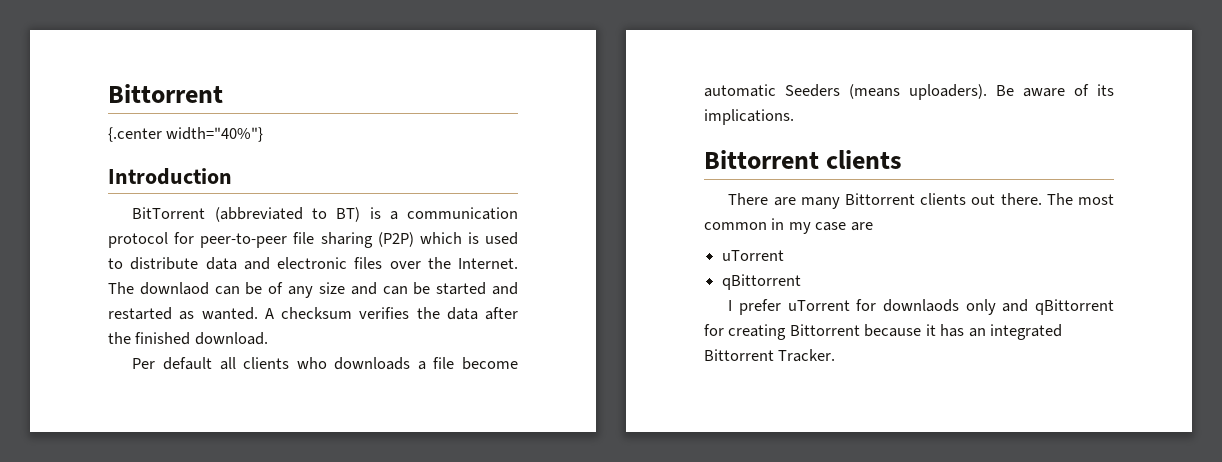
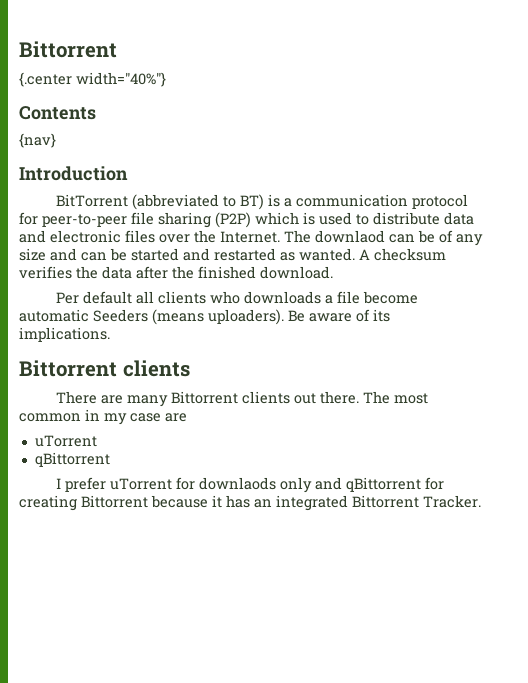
+ Contents
+ {nav}

